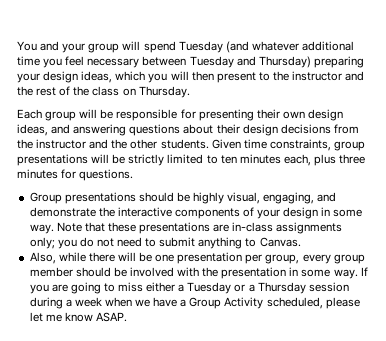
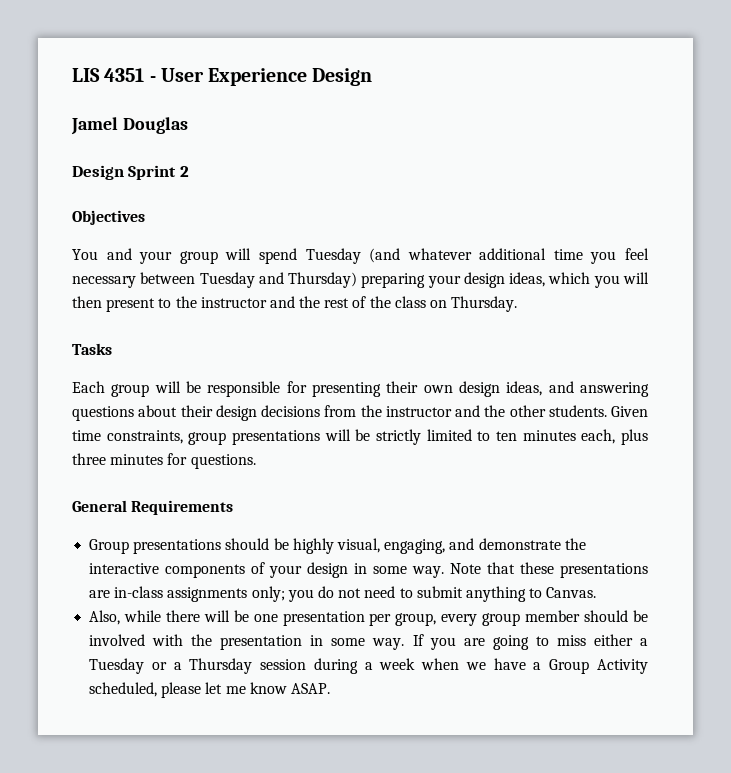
+ LIS 4351 - User Experience Design
+ Jamel Douglas
+ Design Sprint 2
+ Objectives
+ Tasks
+ General Requirements

